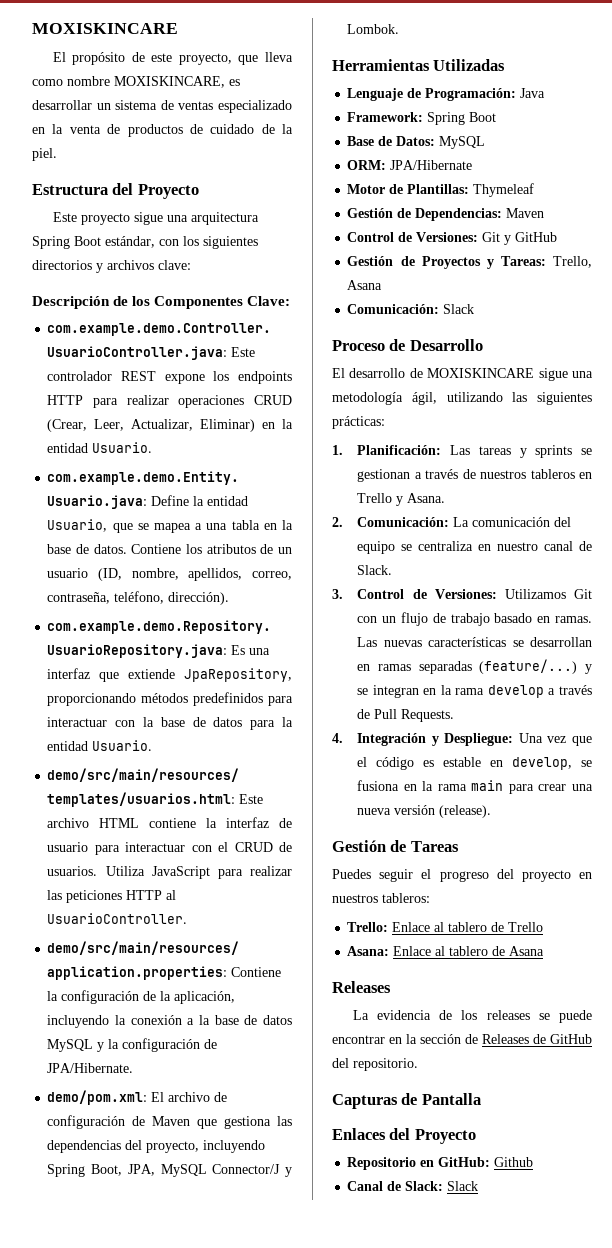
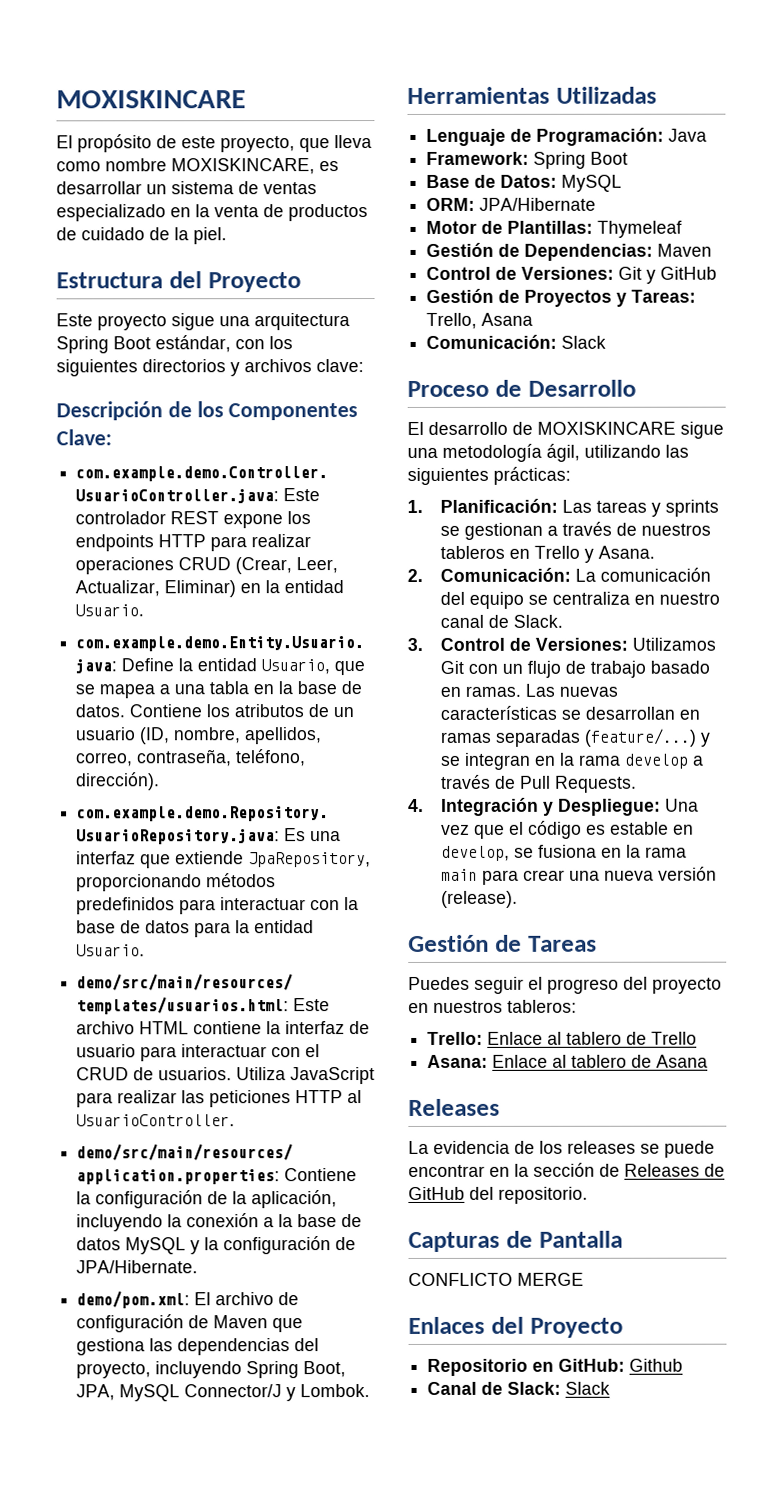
+ CONFLICTO MERGE

